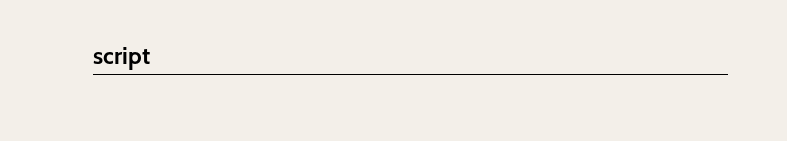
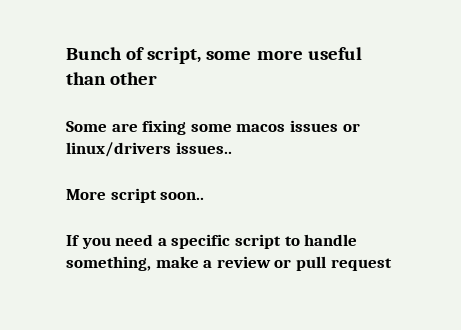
- script
+ Bunch of script, some more useful than other
+ Some are fixing some macos issues or linux/drivers issues..
+ More script soon..
+ If you need a specific script to handle something, make a review or pull request

